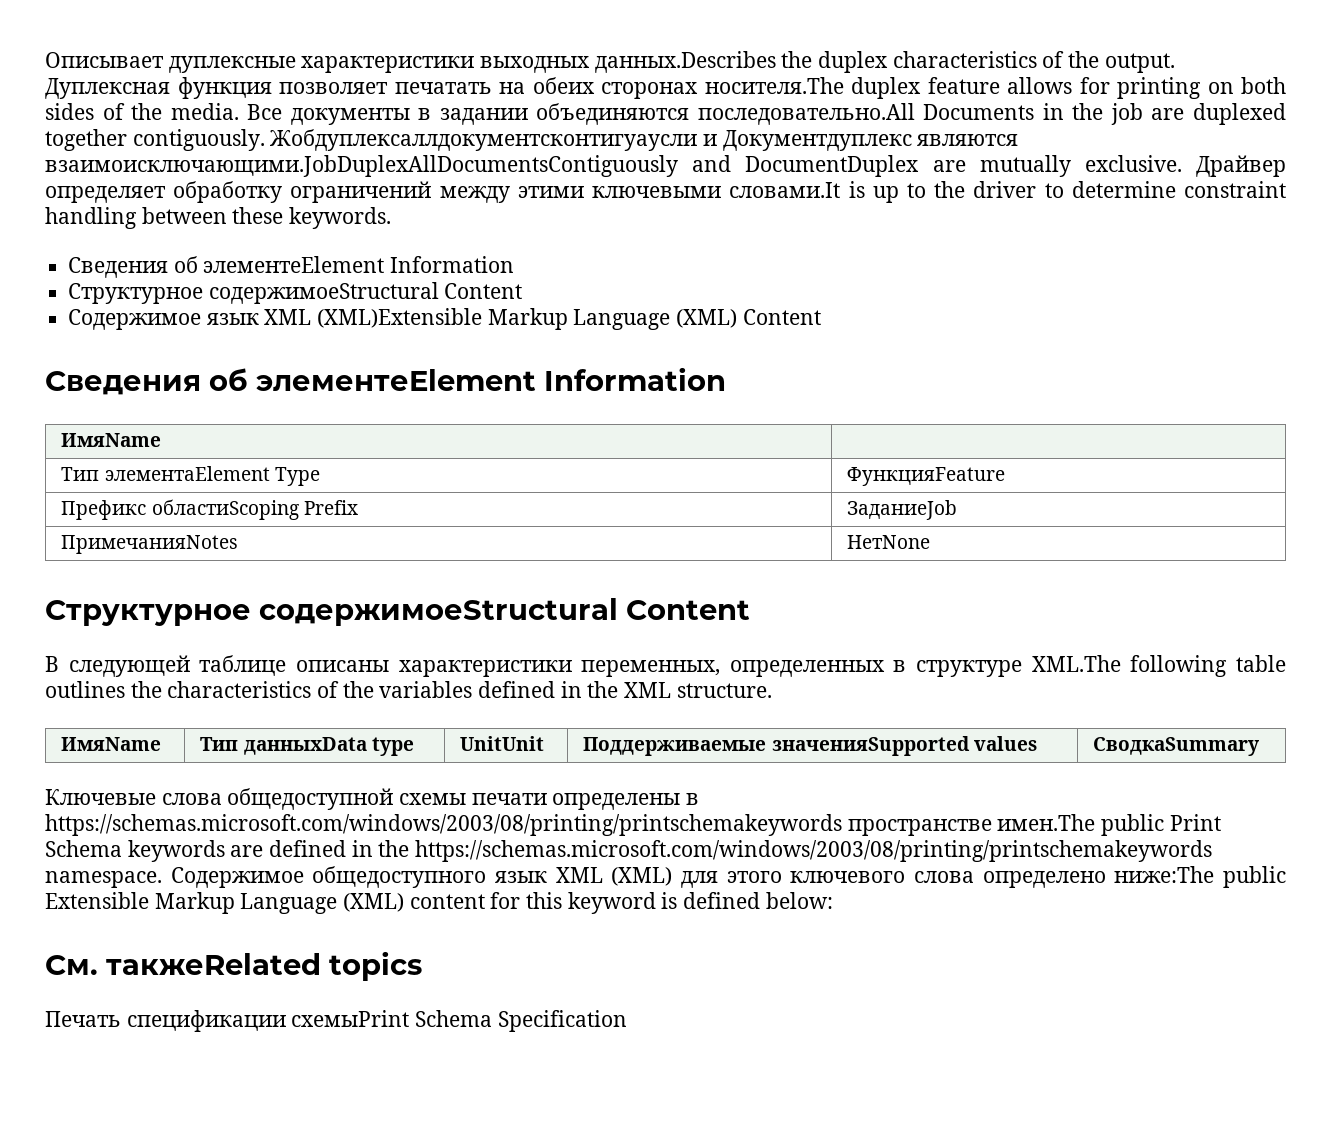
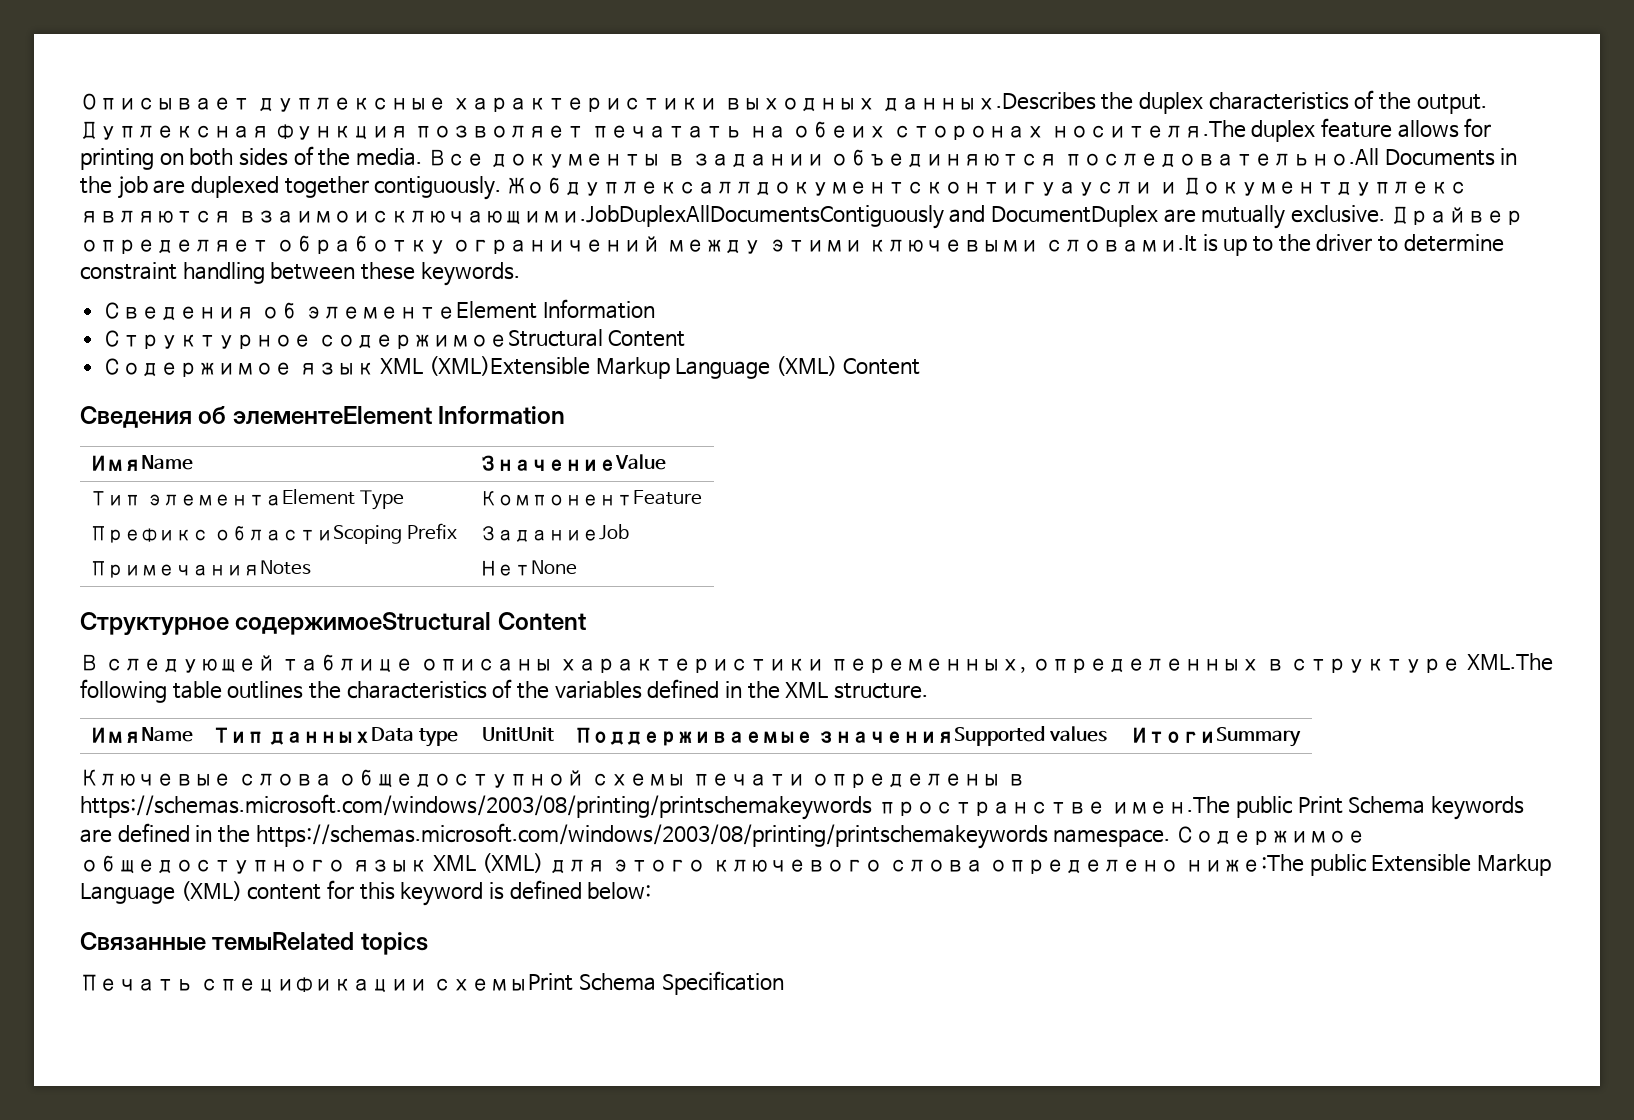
  Содержимое язык XML (XML)Extensible Markup Language (XML) Content
  Сведения об элементеElement Information
- ИмяName |
+ ИмяName | ЗначениеValue
- Тип элементаElement Type | ФункцияFeature
+ Тип элементаElement Type | КомпонентFeature
- ИмяName | Тип данныхData type | UnitUnit | Поддерживаемые значенияSupported values | СводкаSummary
+ ИмяName | Тип данныхData type | UnitUnit | Поддерживаемые значенияSupported values | ИтогиSummary
- См. такжеRelated topics
+ Связанные темыRelated topics

